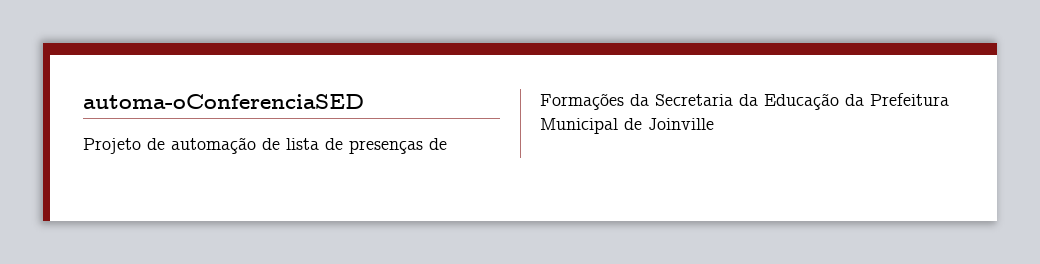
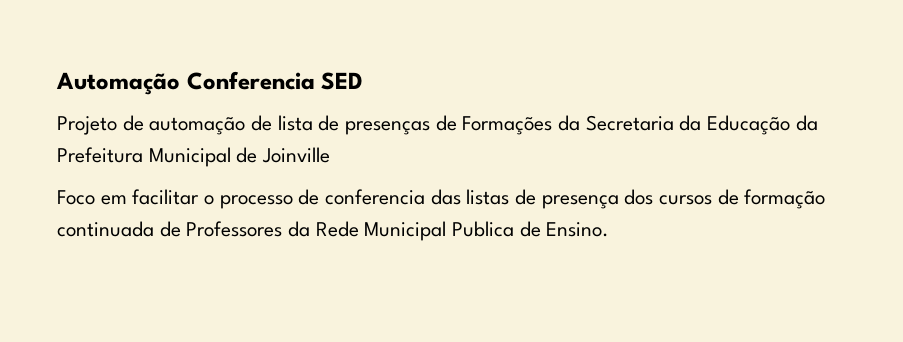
- automa-oConferenciaSED
+ Automação Conferencia SED
+ Foco em facilitar o processo de conferencia das listas de presença dos cursos de formação continuada de Professores da Rede Municipal Publica de Ensino.

